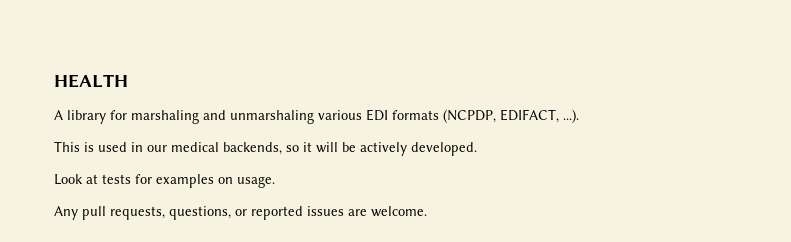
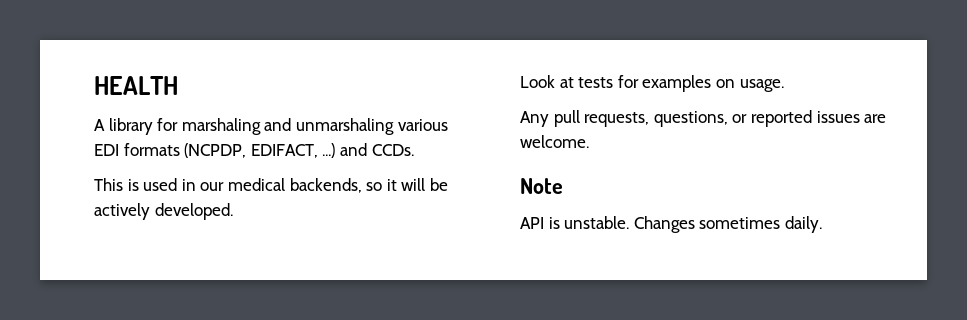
- A library for marshaling and unmarshaling various EDI formats (NCPDP, EDIFACT, ...).
+ A library for marshaling and unmarshaling various EDI formats (NCPDP, EDIFACT, ...) and CCDs.
+ Note
+ API is unstable. Changes sometimes daily.

